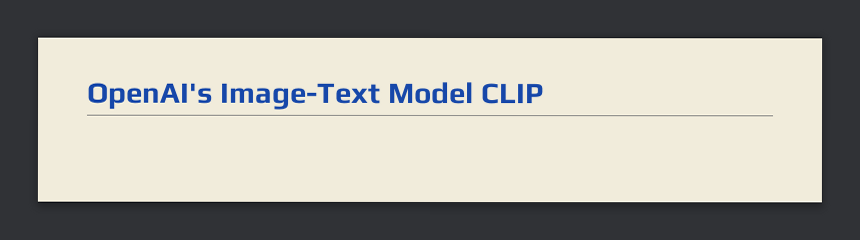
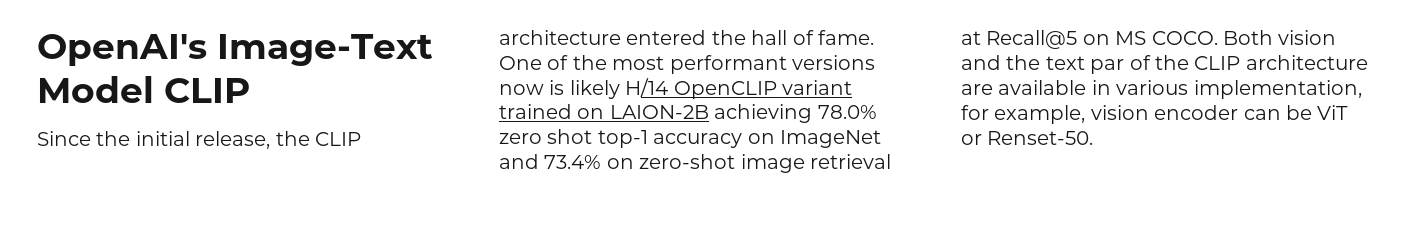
+ Since the initial release, the CLIP architecture entered the hall of fame. One of the most performant versions now is likely H/14 OpenCLIP variant trained on LAION-2B achieving 78.0% zero shot top-1 accuracy on ImageNet and 73.4% on zero-shot image retrieval at Recall@5 on MS COCO. Both vision and the text par of the CLIP architecture are available in various implementation, for example, vision encoder can be ViT or Renset-50.

